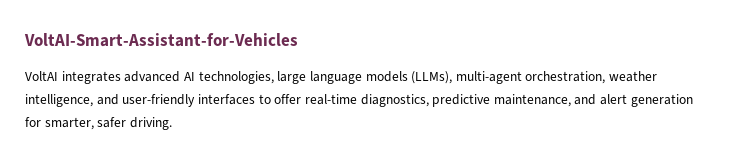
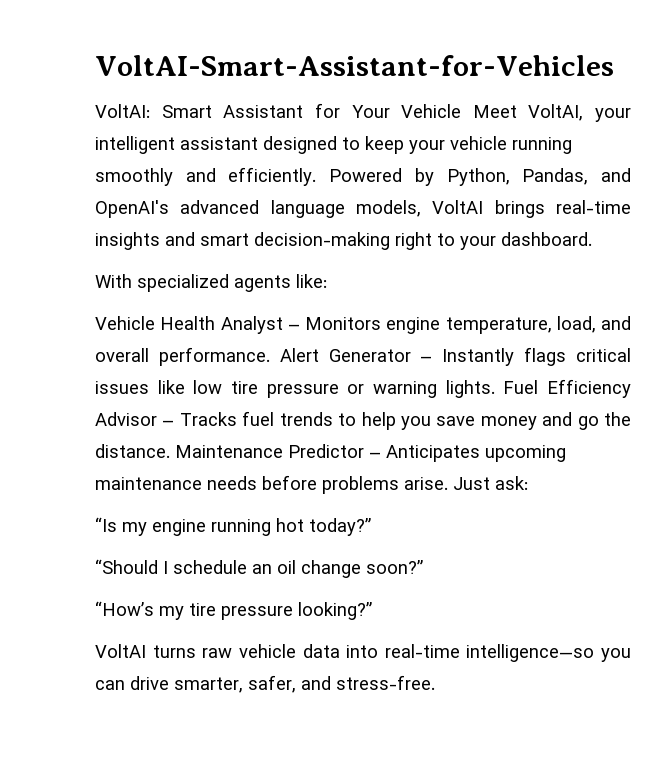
- VoltAI integrates advanced AI technologies, large language models (LLMs), multi-agent orchestration, weather intelligence, and user-friendly interfaces to offer real-time diagnostics, predictive maintenance, and alert generation for smarter, safer driving.
+ VoltAI: Smart Assistant for Your Vehicle Meet VoltAI, your intelligent assistant designed to keep your vehicle running smoothly and efficiently. Powered by Python, Pandas, and OpenAI's advanced language models, VoltAI brings real-time insights and smart decision-making right to your dashboard.
+ With specialized agents like:
+ Vehicle Health Analyst – Monitors engine temperature, load, and overall performance. Alert Generator – Instantly flags critical issues like low tire pressure or warning lights. Fuel Efficiency Advisor – Tracks fuel trends to help you save money and go the distance. Maintenance Predictor – Anticipates upcoming maintenance needs before problems arise. Just ask:
+ “Is my engine running hot today?”
+ “Should I schedule an oil change soon?”
+ “How’s my tire pressure looking?”
+ VoltAI turns raw vehicle data into real-time intelligence—so you can drive smarter, safer, and stress-free.

